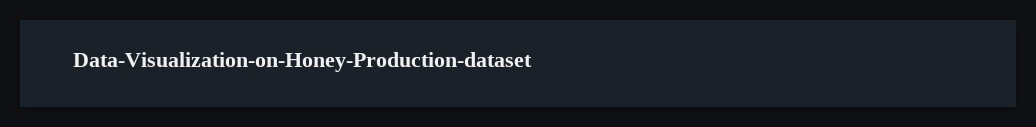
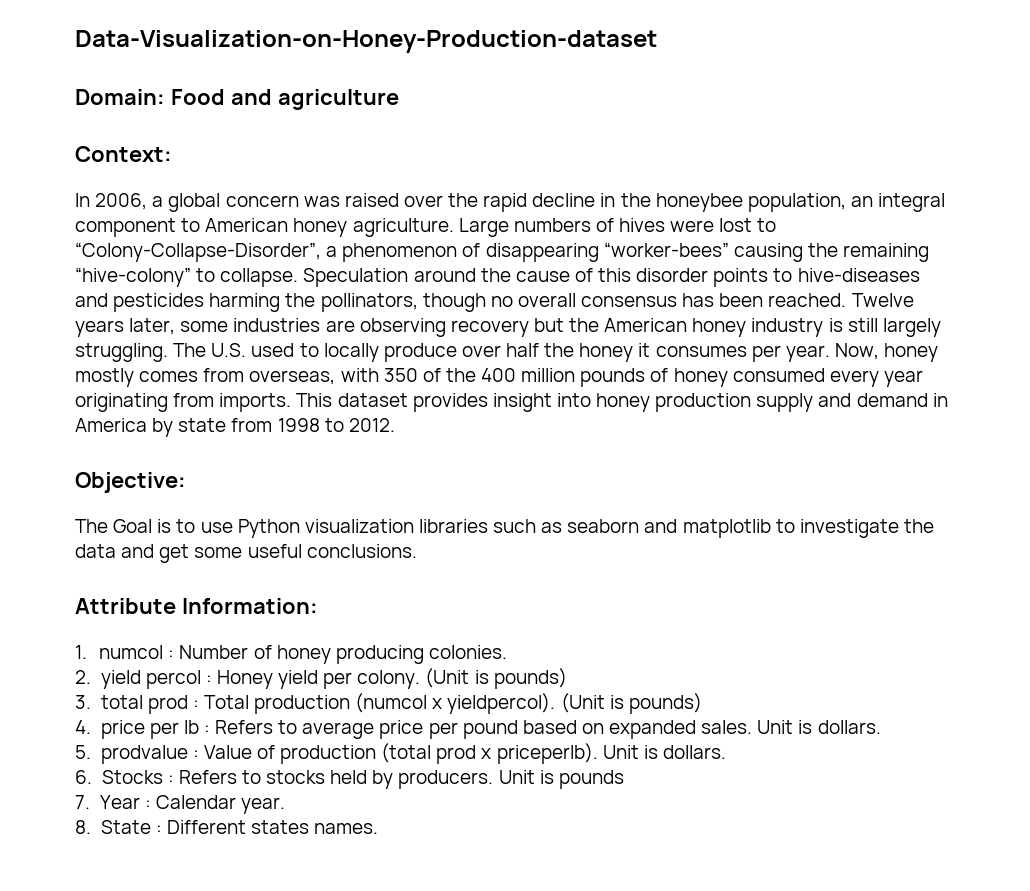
+ Domain: Food and agriculture
+ Context:
+ In 2006, a global concern was raised over the rapid decline in the honeybee population, an integral component to American honey agriculture. Large numbers of hives were lost to “Colony-Collapse-Disorder”, a phenomenon of disappearing “worker-bees” causing the remaining “hive-colony” to collapse. Speculation around the cause of this disorder points to hive-diseases and pesticides harming the pollinators, though no overall consensus has been reached. Twelve years later, some industries are observing recovery but the American honey industry is still largely struggling. The U.S. used to locally produce over half the honey it consumes per year. Now, honey mostly comes from overseas, with 350 of the 400 million pounds of honey consumed every year originating from imports. This dataset provides insight into honey production supply and demand in America by state from 1998 to 2012.
+ Objective:
+ The Goal is to use Python visualization libraries such as seaborn and matplotlib to investigate the data and get some useful conclusions.
+ Attribute Information:
+ 1. numcol : Number of honey producing colonies.
+ 2. yield percol : Honey yield per colony. (Unit is pounds)
+ 3. total prod : Total production (numcol x yieldpercol). (Unit is pounds)
+ 4. price per lb : Refers to average price per pound based on expanded sales. Unit is dollars.
+ 5. prodvalue : Value of production (total prod x priceperlb). Unit is dollars.
+ 6. Stocks : Refers to stocks held by producers. Unit is pounds
+ 7. Year : Calendar year.
+ 8. State : Different states names.

